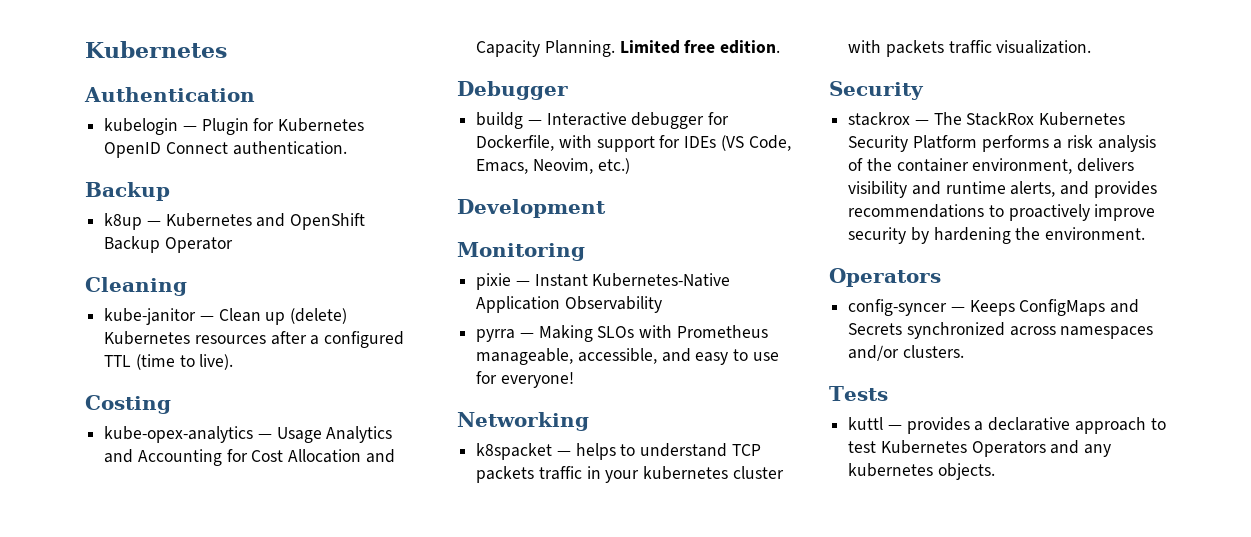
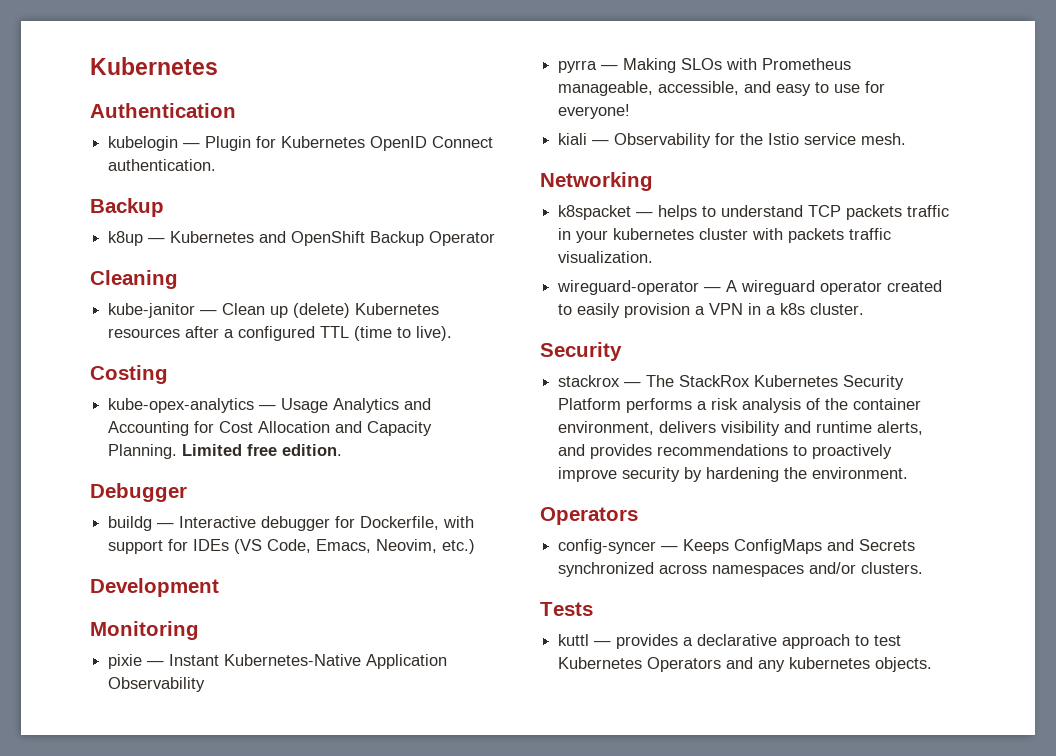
+ kiali — Observability for the Istio service mesh.
+ wireguard-operator — A wireguard operator created to easily provision a VPN in a k8s cluster.

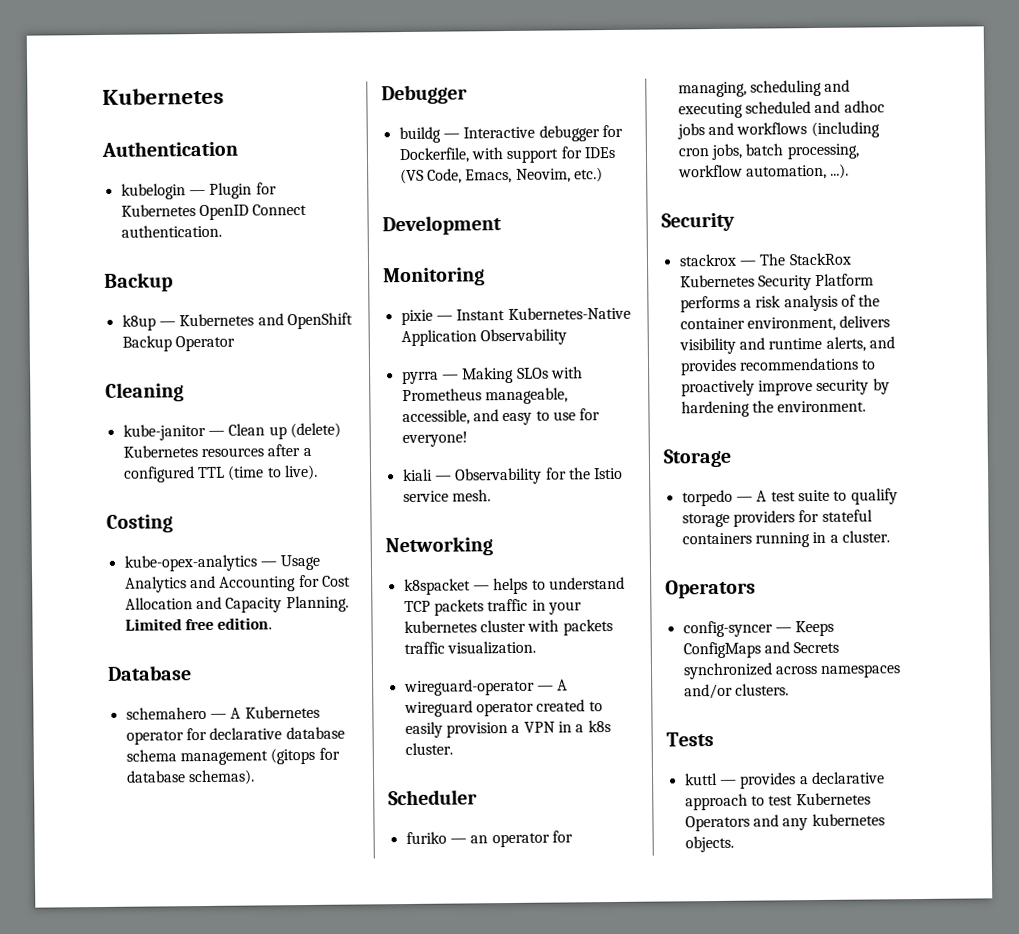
+ Database
+ schemahero — A Kubernetes operator for declarative database schema management (gitops for database schemas).
+ Scheduler
+ furiko — an operator for managing, scheduling and executing scheduled and adhoc jobs and workflows (including cron jobs, batch processing, workflow automation, ...).
+ Storage
+ torpedo — A test suite to qualify storage providers for stateful containers running in a cluster.

